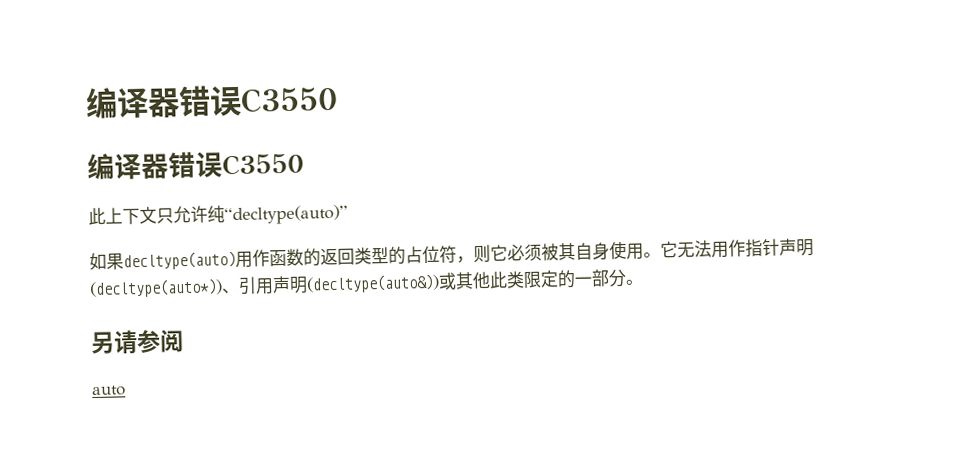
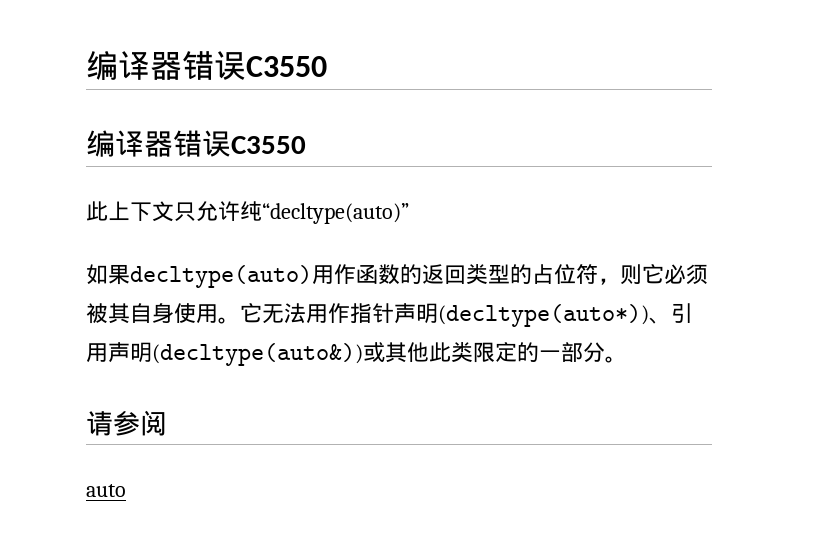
- 另请参阅
+ 请参阅

